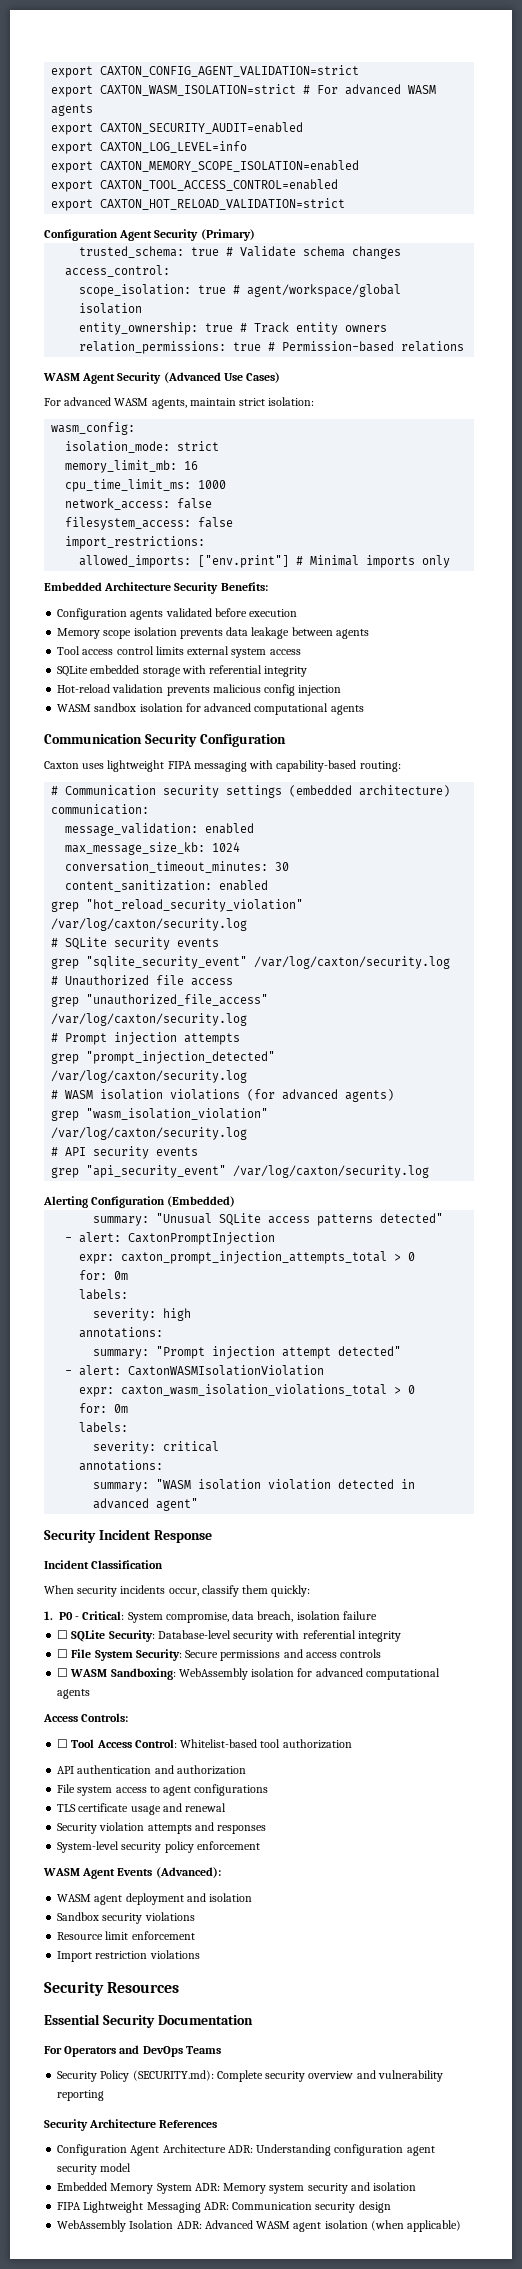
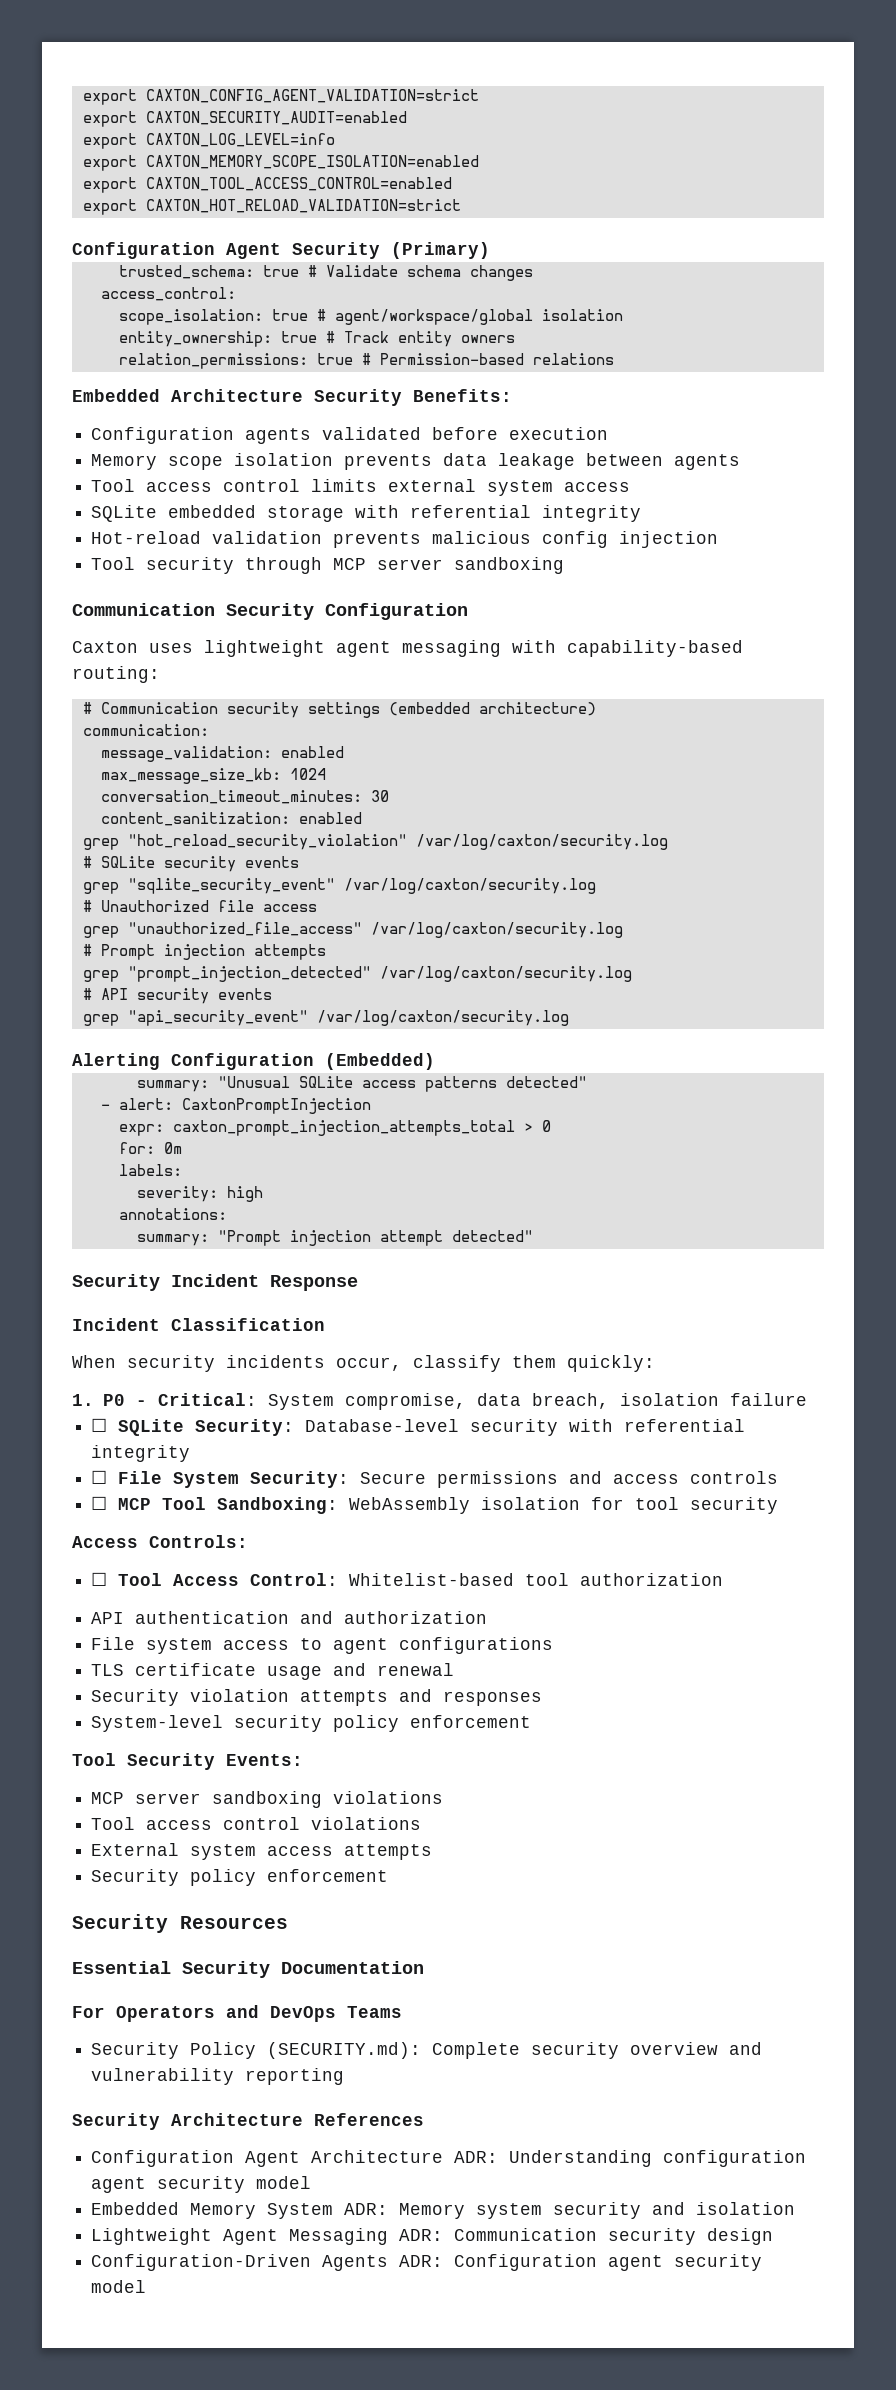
- export CAXTON_WASM_ISOLATION=strict # For advanced WASM agents
- WASM Agent Security (Advanced Use Cases)
- For advanced WASM agents, maintain strict isolation:
- wasm_config:
- isolation_mode: strict
- memory_limit_mb: 16
- cpu_time_limit_ms: 1000
- network_access: false
- filesystem_access: false
- import_restrictions:
- allowed_imports: ["env.print"] # Minimal imports only
- WASM sandbox isolation for advanced computational agents
+ Tool security through MCP server sandboxing
- Caxton uses lightweight FIPA messaging with capability-based routing:
+ Caxton uses lightweight agent messaging with capability-based routing:
- # WASM isolation violations (for advanced agents)
- grep "wasm_isolation_violation" /var/log/caxton/security.log
- - alert: CaxtonWASMIsolationViolation
- expr: caxton_wasm_isolation_violations_total > 0
- for: 0m
- labels:
- severity: critical
- annotations:
- summary: "WASM isolation violation detected in advanced agent"
- ☐ WASM Sandboxing: WebAssembly isolation for advanced computational agents
+ ☐ MCP Tool Sandboxing: WebAssembly isolation for tool security
- WASM Agent Events (Advanced):
- WASM agent deployment and isolation
- Sandbox security violations
- Resource limit enforcement
- Import restriction violations
+ Tool Security Events:
+ MCP server sandboxing violations
+ Tool access control violations
+ External system access attempts
+ Security policy enforcement
- FIPA Lightweight Messaging ADR: Communication security design
+ Lightweight Agent Messaging ADR: Communication security design
- WebAssembly Isolation ADR: Advanced WASM agent isolation (when applicable)
+ Configuration-Driven Agents ADR: Configuration agent security model

